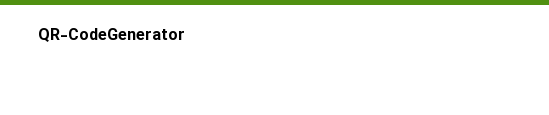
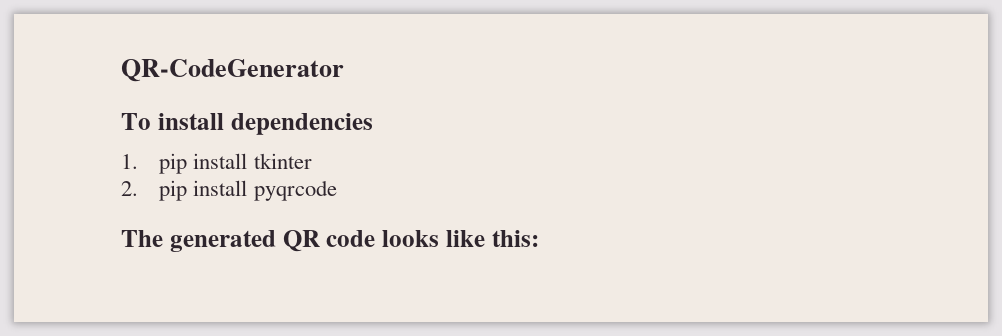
+ To install dependencies
+ 1. pip install tkinter
+ 2. pip install pyqrcode
+ The generated QR code looks like this:

